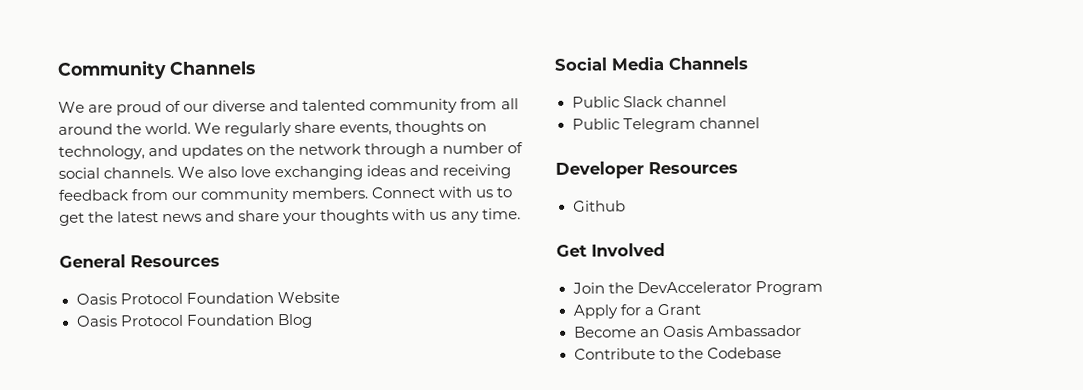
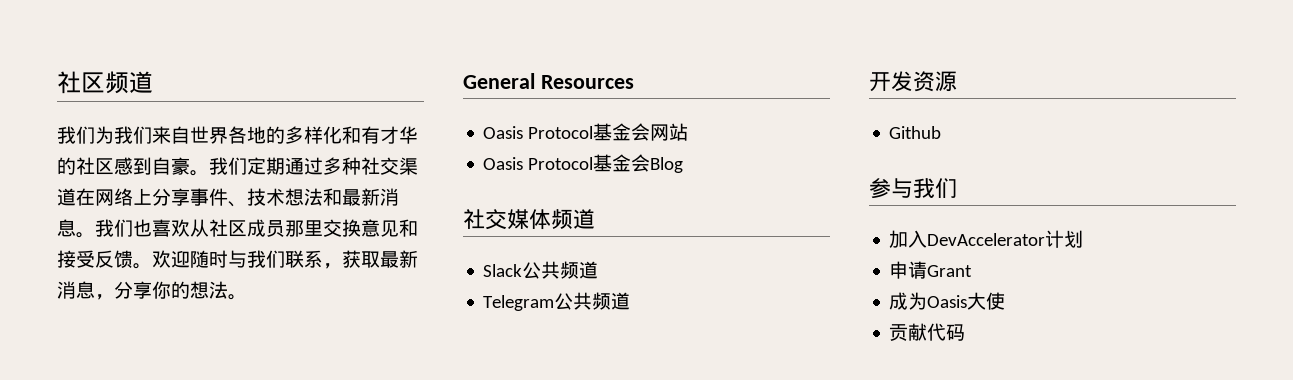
- Community Channels
- We are proud of our diverse and talented community from all around the world. We regularly share events, thoughts on technology, and updates on the network through a number of social channels. We also love exchanging ideas and receiving feedback from our community members. Connect with us to get the latest news and share your thoughts with us any time.
+ 社区频道
+ 我们为我们来自世界各地的多样化和有才华的社区感到自豪。我们定期通过多种社交渠道在网络上分享事件、技术想法和最新消息。我们也喜欢从社区成员那里交换意见和接受反馈。欢迎随时与我们联系，获取最新消息，分享你的想法。
- Oasis Protocol Foundation Website
- Oasis Protocol Foundation Blog
+ Oasis Protocol基金会网站
+ Oasis Protocol基金会Blog
- Social Media Channels
- Public Slack channel
- Public Telegram channel
- Developer Resources
+ 社交媒体频道
+ Slack公共频道
+ Telegram公共频道
+ 开发资源
  Github
- Get Involved
- Join the DevAccelerator Program
- Apply for a Grant
- Become an Oasis Ambassador
- Contribute to the Codebase
+ 参与我们
+ 加入DevAccelerator计划
+ 申请Grant
+ 成为Oasis大使
+ 贡献代码

